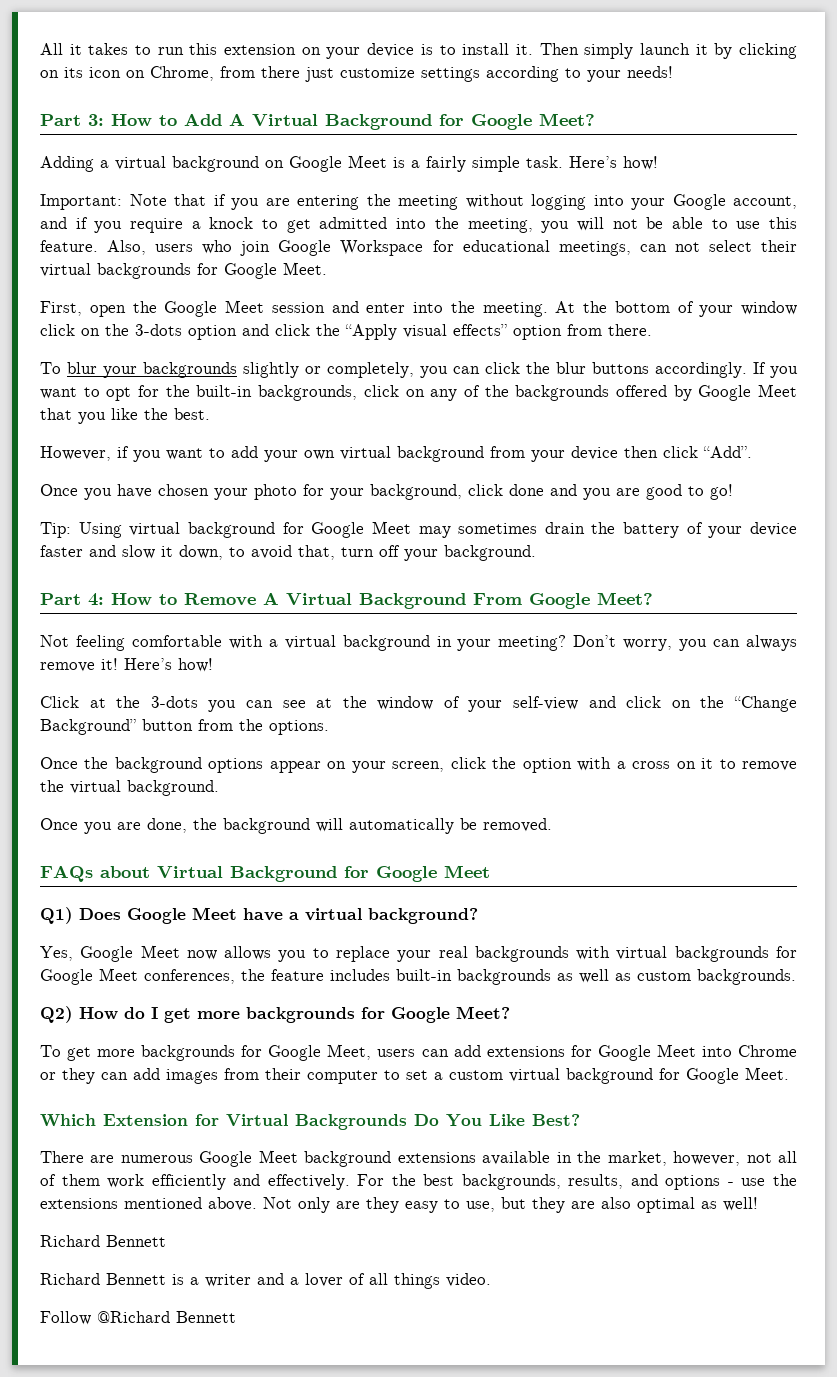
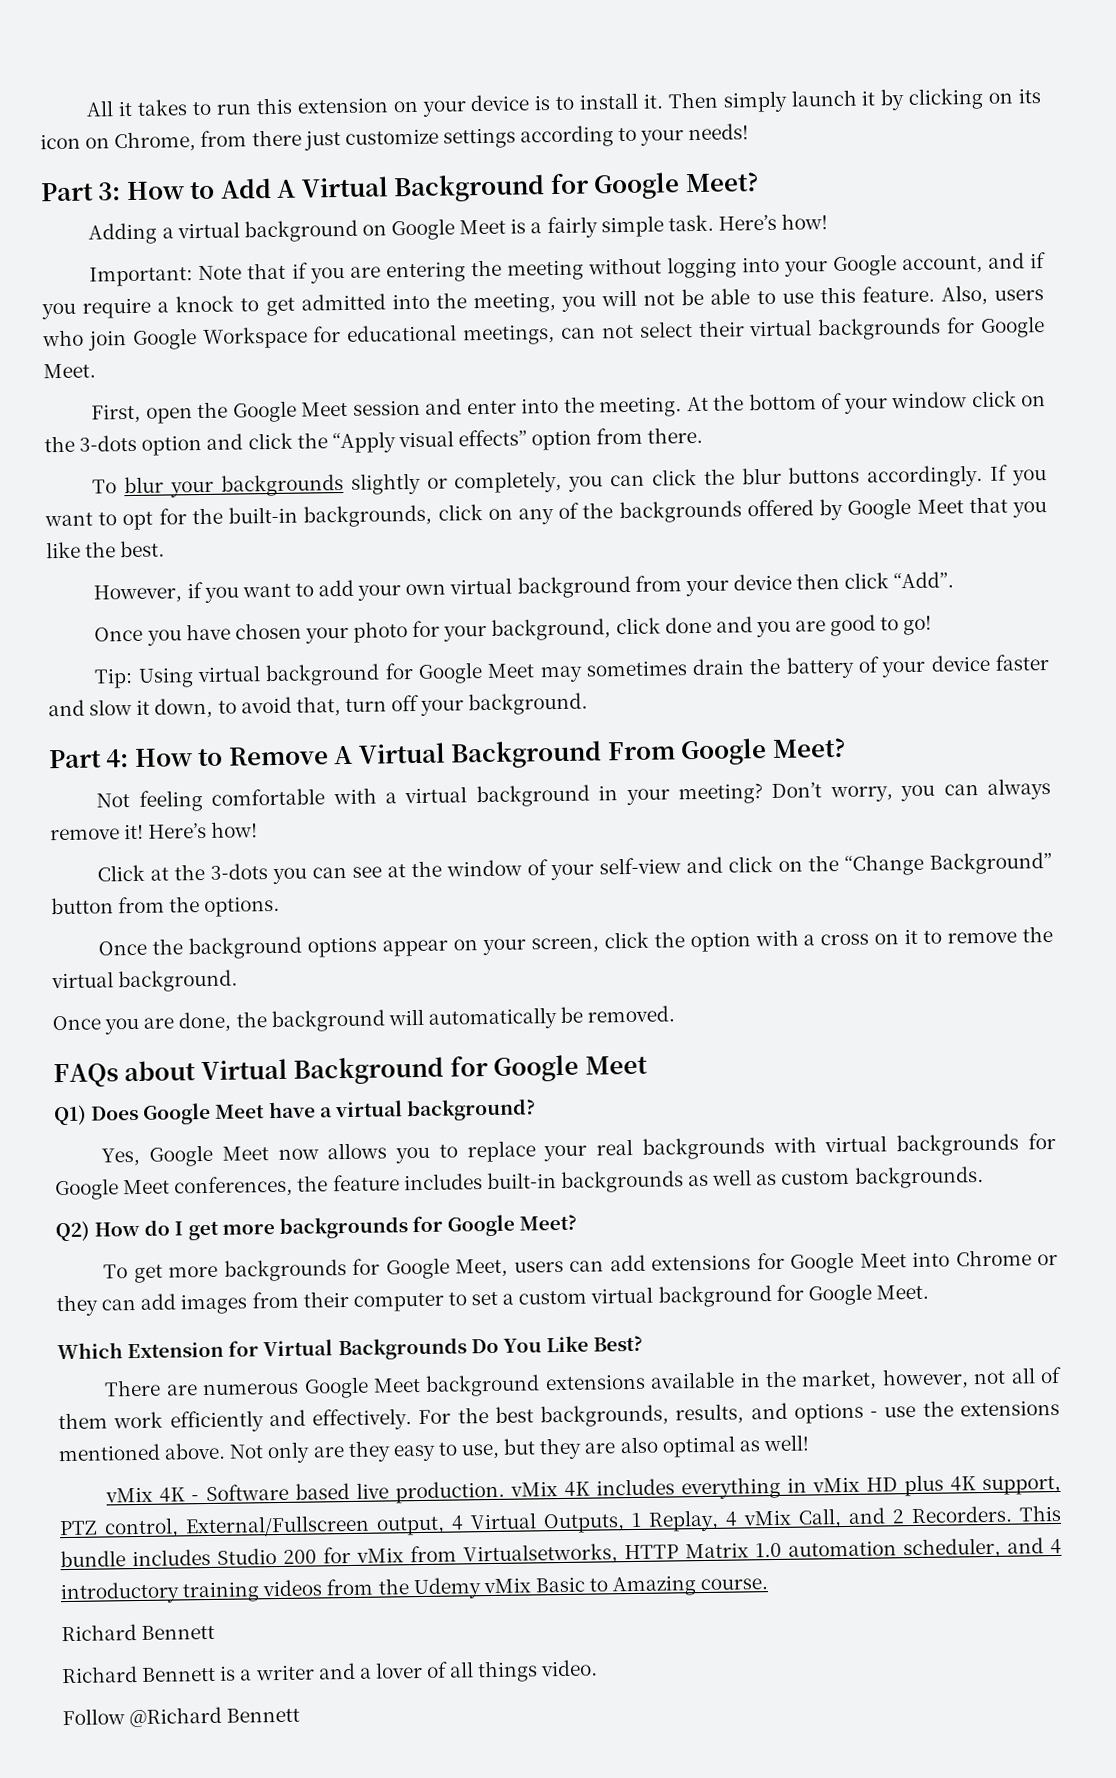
+ vMix 4K - Software based live production. vMix 4K includes everything in vMix HD plus 4K support, PTZ control, External/Fullscreen output, 4 Virtual Outputs, 1 Replay, 4 vMix Call, and 2 Recorders. This bundle includes Studio 200 for vMix from Virtualsetworks, HTTP Matrix 1.0 automation scheduler, and 4 introductory training videos from the Udemy vMix Basic to Amazing course.

